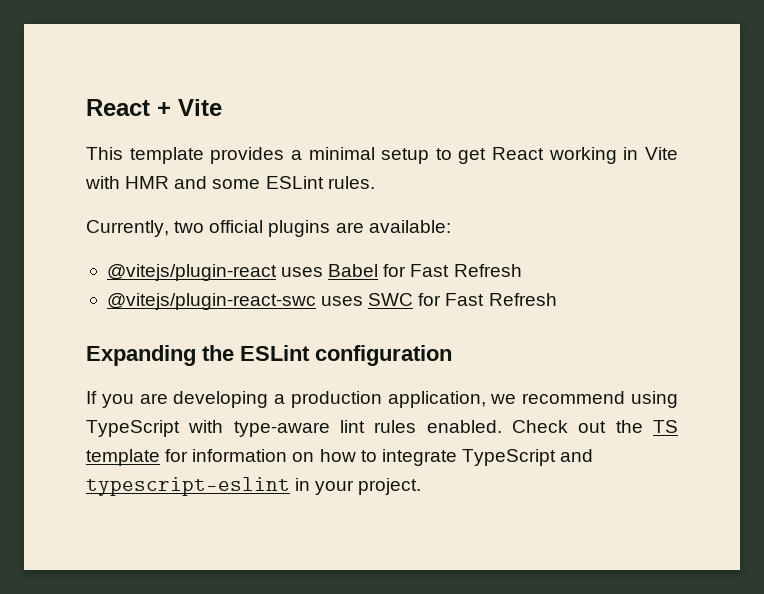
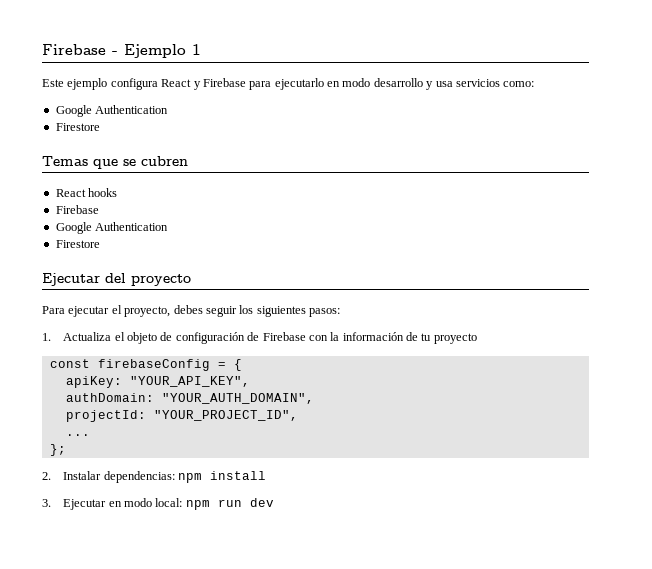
- React + Vite
- This template provides a minimal setup to get React working in Vite with HMR and some ESLint rules.
- Currently, two official plugins are available:
- @vitejs/plugin-react uses Babel for Fast Refresh
- @vitejs/plugin-react-swc uses SWC for Fast Refresh
- Expanding the ESLint configuration
- If you are developing a production application, we recommend using TypeScript with type-aware lint rules enabled. Check out the TS template for information on how to integrate TypeScript and typescript-eslint in your project.
+ Firebase - Ejemplo 1
+ Este ejemplo configura React y Firebase para ejecutarlo en modo desarrollo y usa servicios como:
+ Google Authentication
+ Firestore
+ Temas que se cubren
+ React hooks
+ Firebase
+ Google Authentication
+ Firestore
+ Ejecutar del proyecto
+ Para ejecutar el proyecto, debes seguir los siguientes pasos:
+ 1. Actualiza el objeto de configuración de Firebase con la información de tu proyecto
+ const firebaseConfig = {
+ apiKey: "YOUR_API_KEY",
+ authDomain: "YOUR_AUTH_DOMAIN",
+ projectId: "YOUR_PROJECT_ID",
+ ...
+ };
+ 2. Instalar dependencias: npm install
+ 3. Ejecutar en modo local: npm run dev

